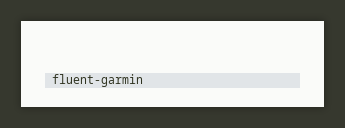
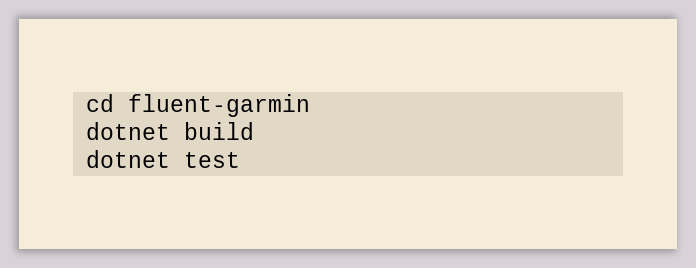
- fluent-garmin
+ cd fluent-garmin
+ dotnet build
+ dotnet test

